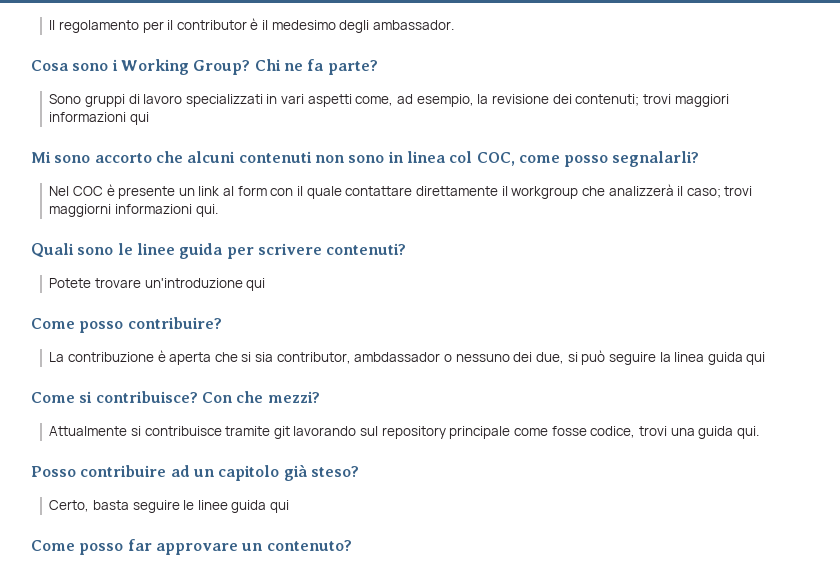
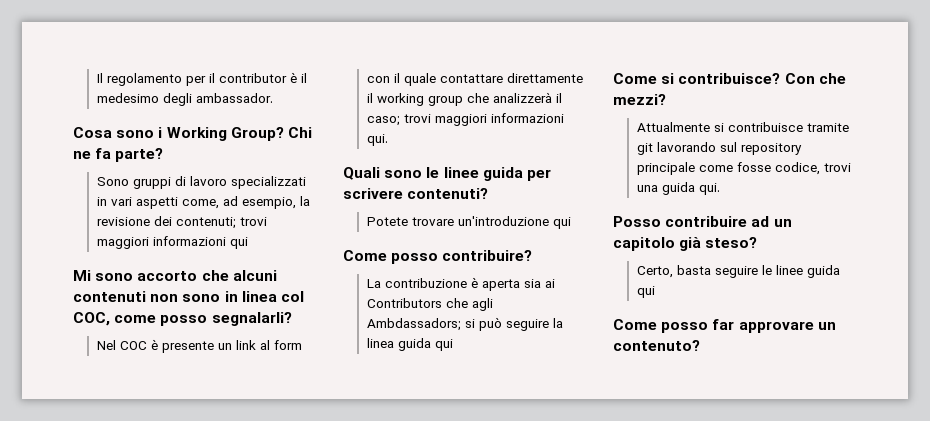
- Nel COC è presente un link al form con il quale contattare direttamente il workgroup che analizzerà il caso; trovi maggiorni informazioni qui.
+ Nel COC è presente un link al form con il quale contattare direttamente il working group che analizzerà il caso; trovi maggiori informazioni qui.
- La contribuzione è aperta che si sia contributor, ambdassador o nessuno dei due, si può seguire la linea guida qui
+ La contribuzione è aperta sia ai Contributors che agli Ambdassadors; si può seguire la linea guida qui

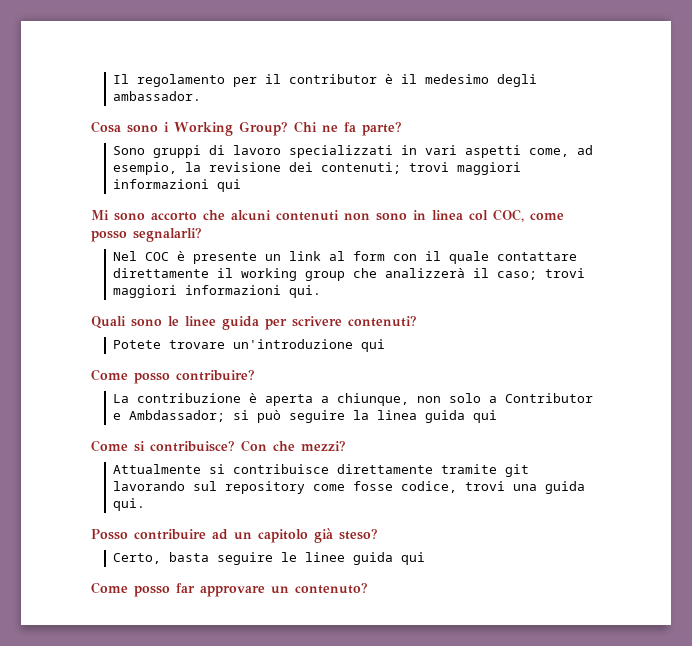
- La contribuzione è aperta sia ai Contributors che agli Ambdassadors; si può seguire la linea guida qui
+ La contribuzione è aperta a chiunque, non solo a Contributor e Ambdassador; si può seguire la linea guida qui
- Attualmente si contribuisce tramite git lavorando sul repository principale come fosse codice, trovi una guida qui.
+ Attualmente si contribuisce direttamente tramite git lavorando sul repository come fosse codice, trovi una guida qui.

